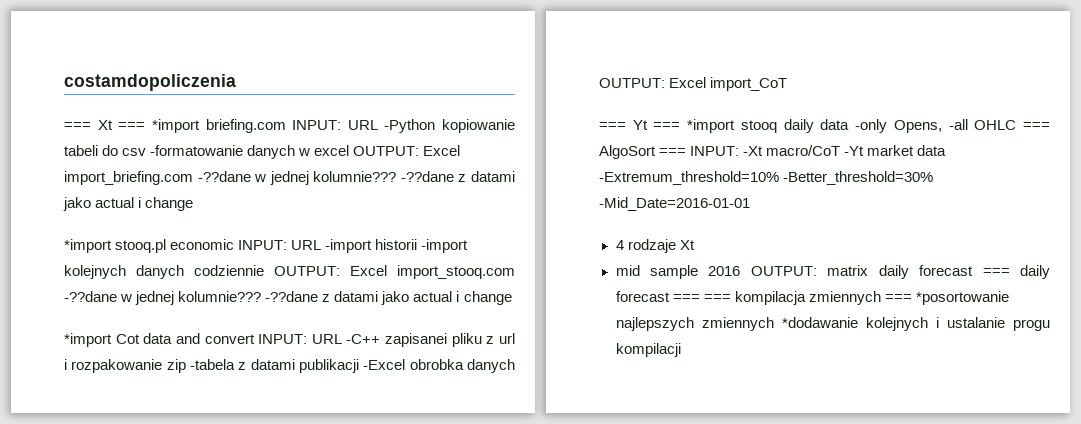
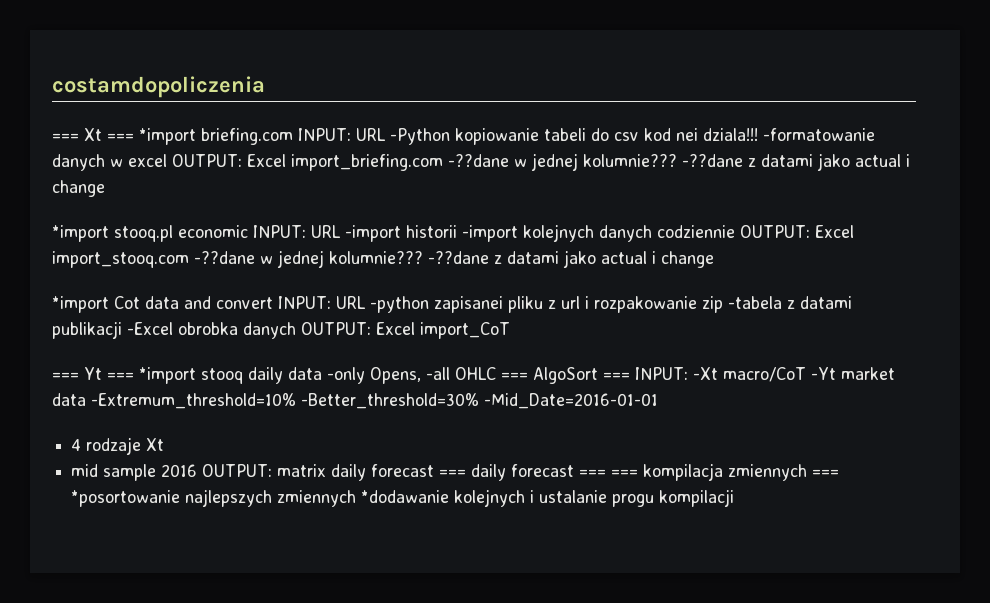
- === Xt === *import briefing.com INPUT: URL -Python kopiowanie tabeli do csv -formatowanie danych w excel OUTPUT: Excel import_briefing.com -??dane w jednej kolumnie???
+ === Xt === *import briefing.com INPUT: URL -Python kopiowanie tabeli do csv kod nei dziala!!! -formatowanie danych w excel OUTPUT: Excel import_briefing.com -??dane w jednej kolumnie???
- *import Cot data and convert INPUT: URL -C++ zapisanei pliku z url i rozpakowanie zip -tabela z datami publikacji -Excel obrobka danych OUTPUT: Excel import_CoT
+ *import Cot data and convert INPUT: URL -python zapisanei pliku z url i rozpakowanie zip -tabela z datami publikacji -Excel obrobka danych OUTPUT: Excel import_CoT

